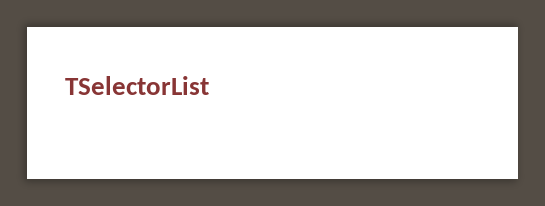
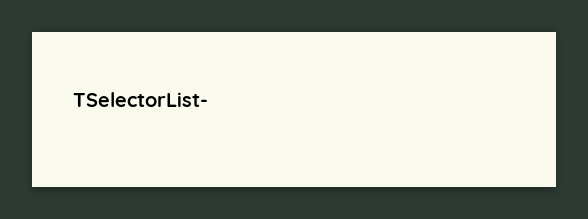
- TSelectorList
+ TSelectorList-

